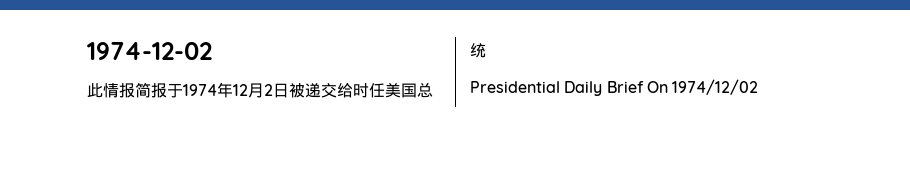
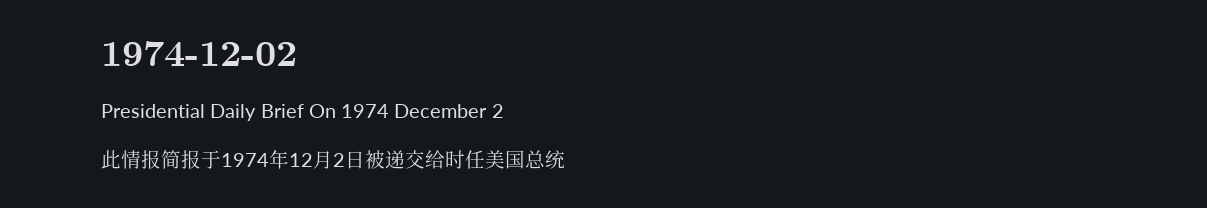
+ Presidential Daily Brief On 1974 December 2
- Presidential Daily Brief On 1974/12/02

